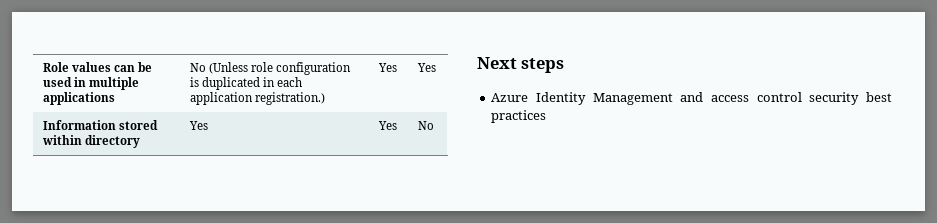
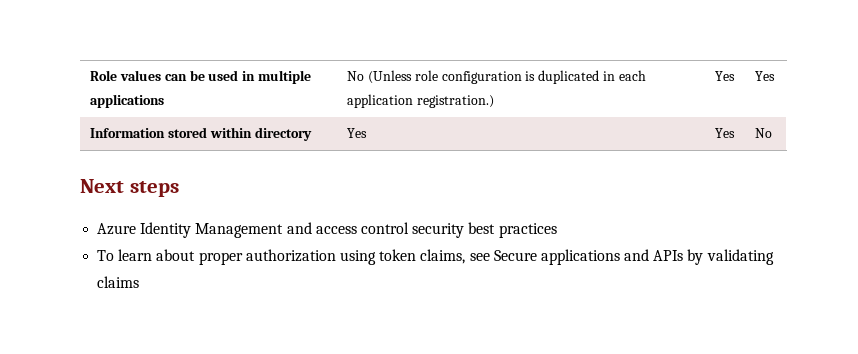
+ To learn about proper authorization using token claims, see Secure applications and APIs by validating claims

